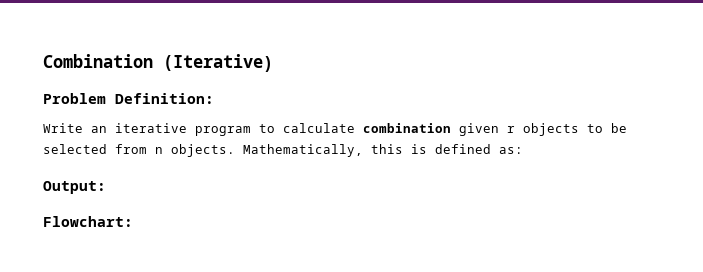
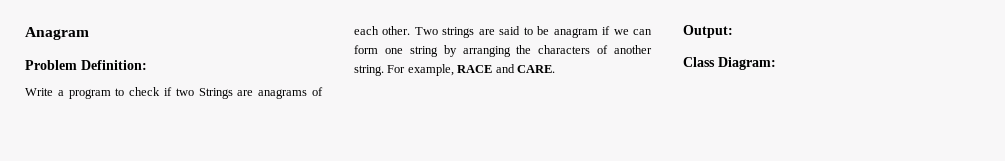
- Combination (Iterative)
+ Anagram
- Write an iterative program to calculate combination given r objects to be selected from n objects. Mathematically, this is defined as:
+ Write a program to check if two Strings are anagrams of each other. Two strings are said to be anagram if we can form one string by arranging the characters of another string. For example, RACE and CARE.
- Flowchart:
+ Class Diagram:

